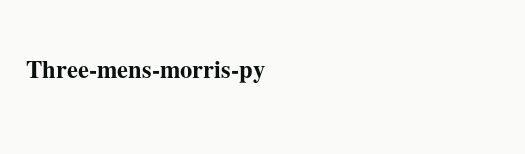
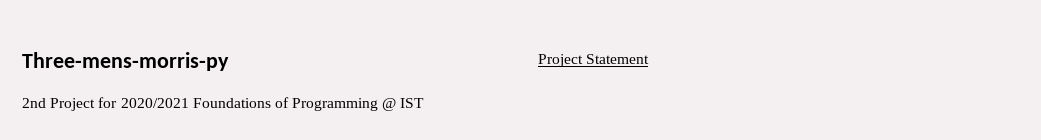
+ 2nd Project for 2020/2021 Foundations of Programming @ IST
+ Project Statement

